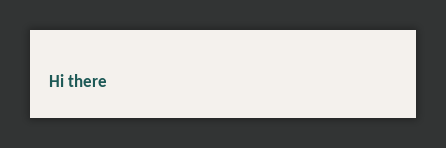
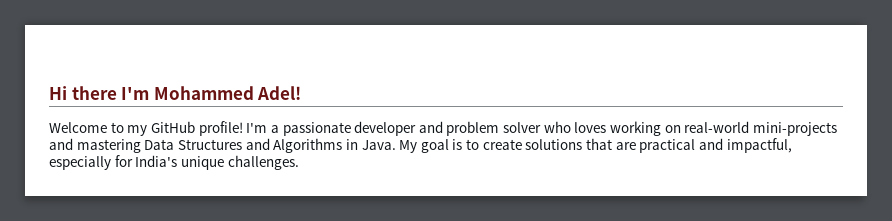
- Hi there
+ Hi there I'm Mohammed Adel!
+ Welcome to my GitHub profile! I'm a passionate developer and problem solver who loves working on real-world mini-projects and mastering Data Structures and Algorithms in Java. My goal is to create solutions that are practical and impactful, especially for India's unique challenges.

